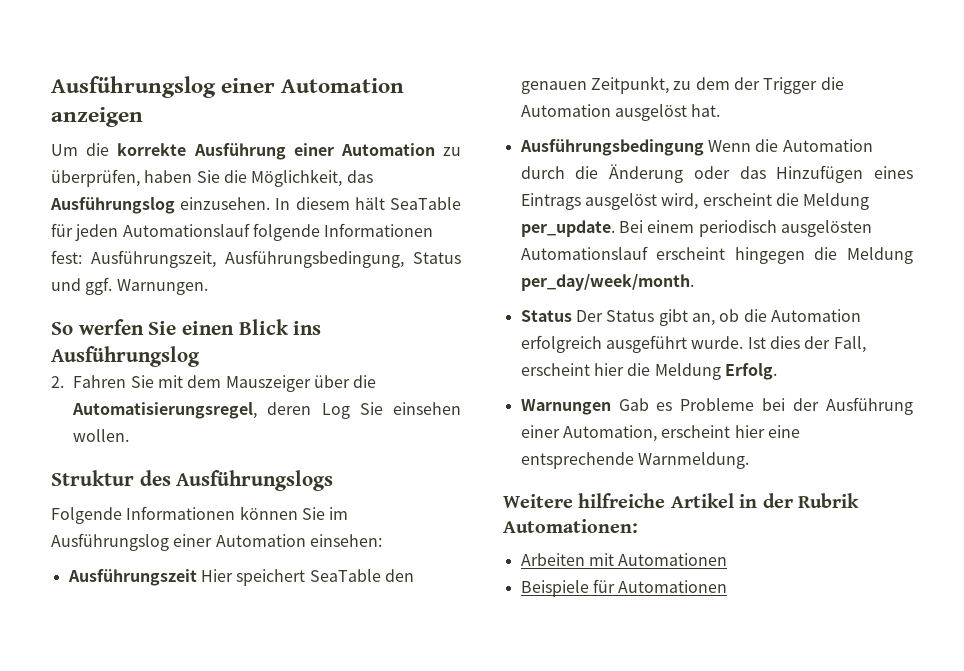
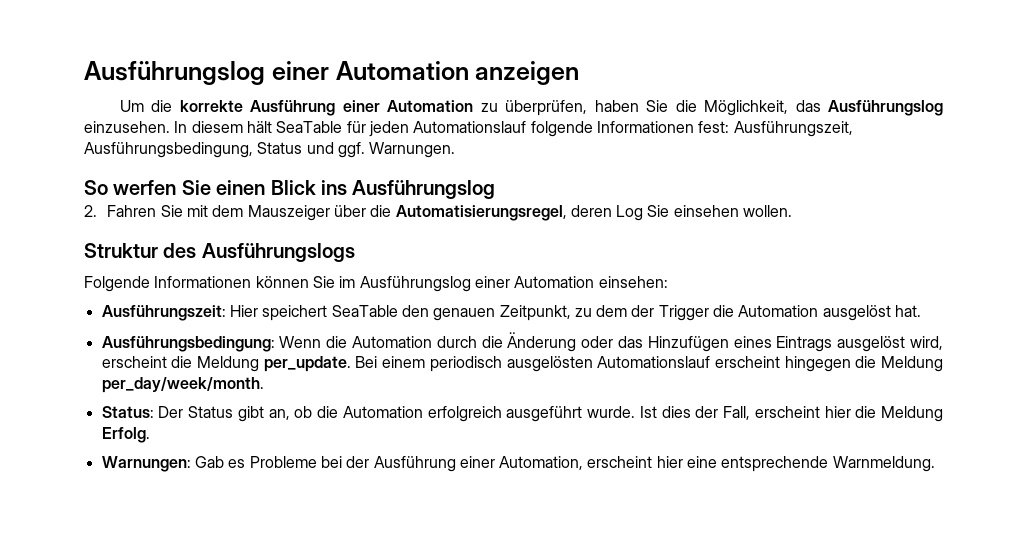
- Ausführungszeit Hier speichert SeaTable den genauen Zeitpunkt, zu dem der Trigger die Automation ausgelöst hat.
+ Ausführungszeit: Hier speichert SeaTable den genauen Zeitpunkt, zu dem der Trigger die Automation ausgelöst hat.
- Ausführungsbedingung Wenn die Automation durch die Änderung oder das Hinzufügen eines Eintrags ausgelöst wird, erscheint die Meldung per_update.
+ Ausführungsbedingung: Wenn die Automation durch die Änderung oder das Hinzufügen eines Eintrags ausgelöst wird, erscheint die Meldung per_update.
- Status Der Status gibt an, ob die Automation erfolgreich ausgeführt wurde.
+ Status: Der Status gibt an, ob die Automation erfolgreich ausgeführt wurde.
- Warnungen Gab es Probleme bei der Ausführung einer Automation, erscheint hier eine entsprechende Warnmeldung.
+ Warnungen: Gab es Probleme bei der Ausführung einer Automation, erscheint hier eine entsprechende Warnmeldung.
- Weitere hilfreiche Artikel in der Rubrik Automationen:
- Arbeiten mit Automationen
- Beispiele für Automationen

